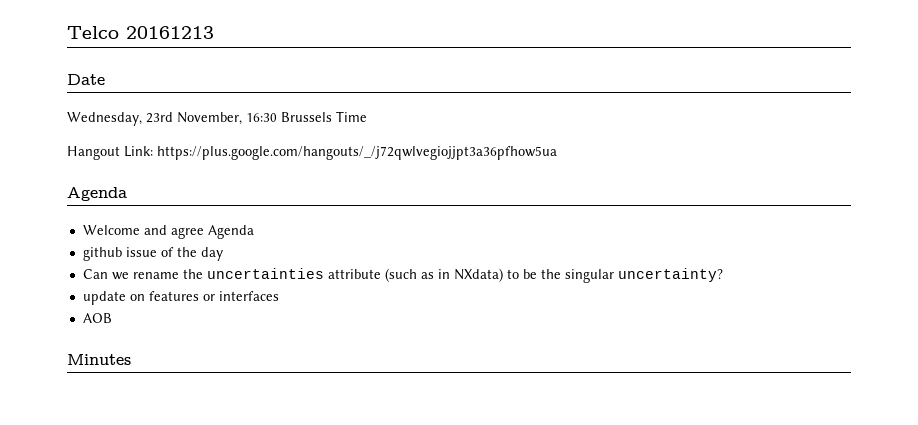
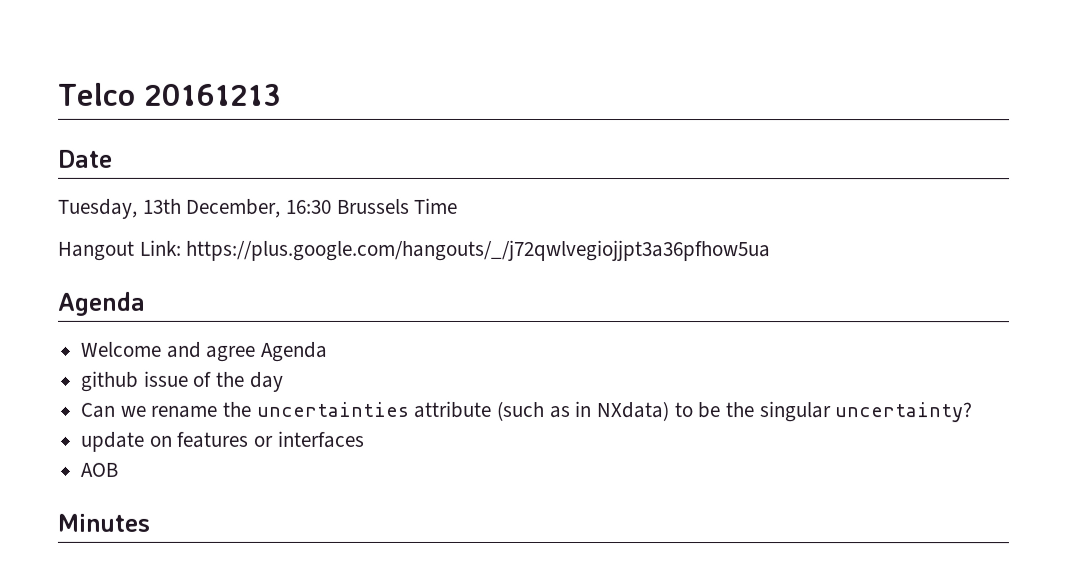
- Wednesday, 23rd November, 16:30 Brussels Time
+ Tuesday, 13th December, 16:30 Brussels Time

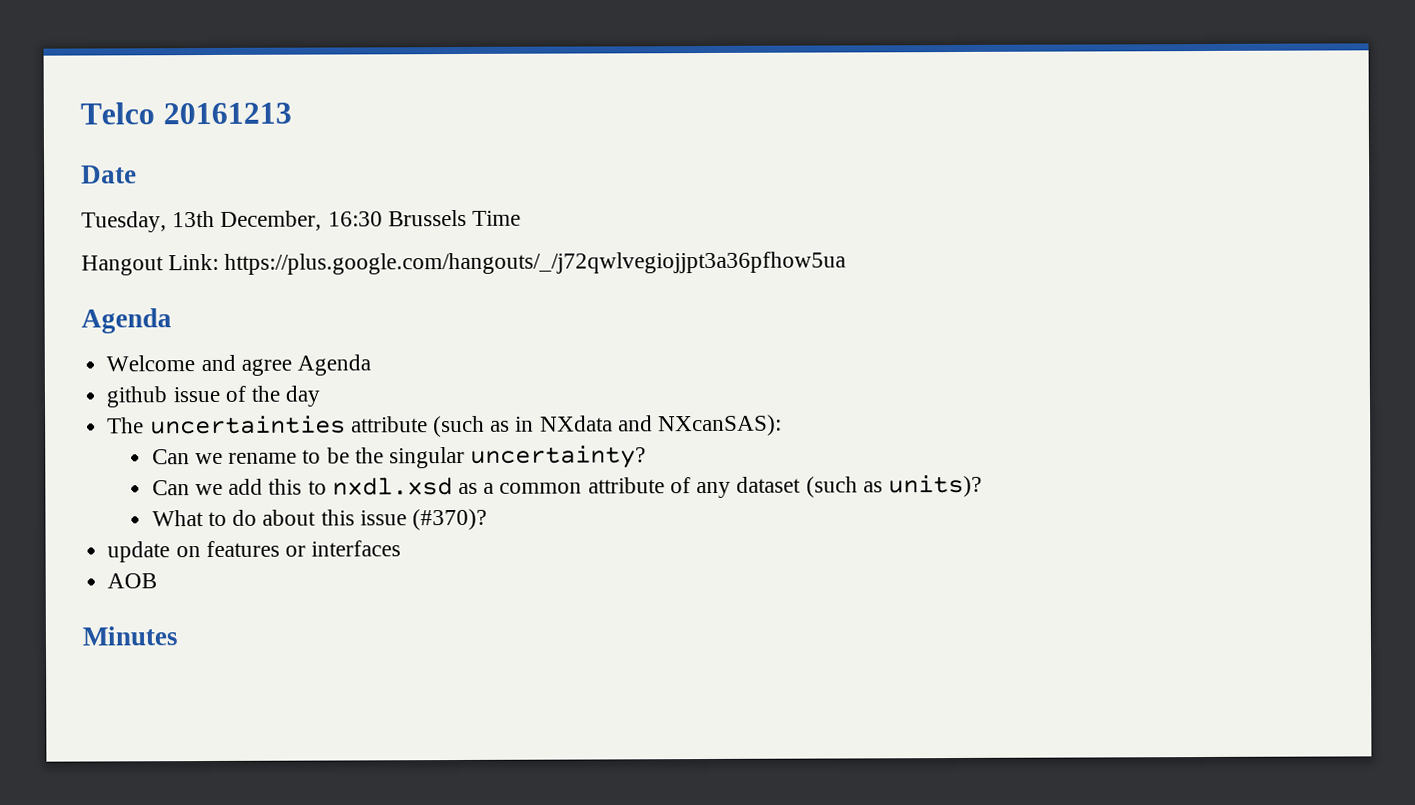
- Can we rename the uncertainties attribute (such as in NXdata) to be the singular uncertainty?
+ The uncertainties attribute (such as in NXdata and NXcanSAS):
+ Can we rename to be the singular uncertainty?
+ Can we add this to nxdl.xsd as a common attribute of any dataset (such as units)?
+ What to do about this issue (#370)?

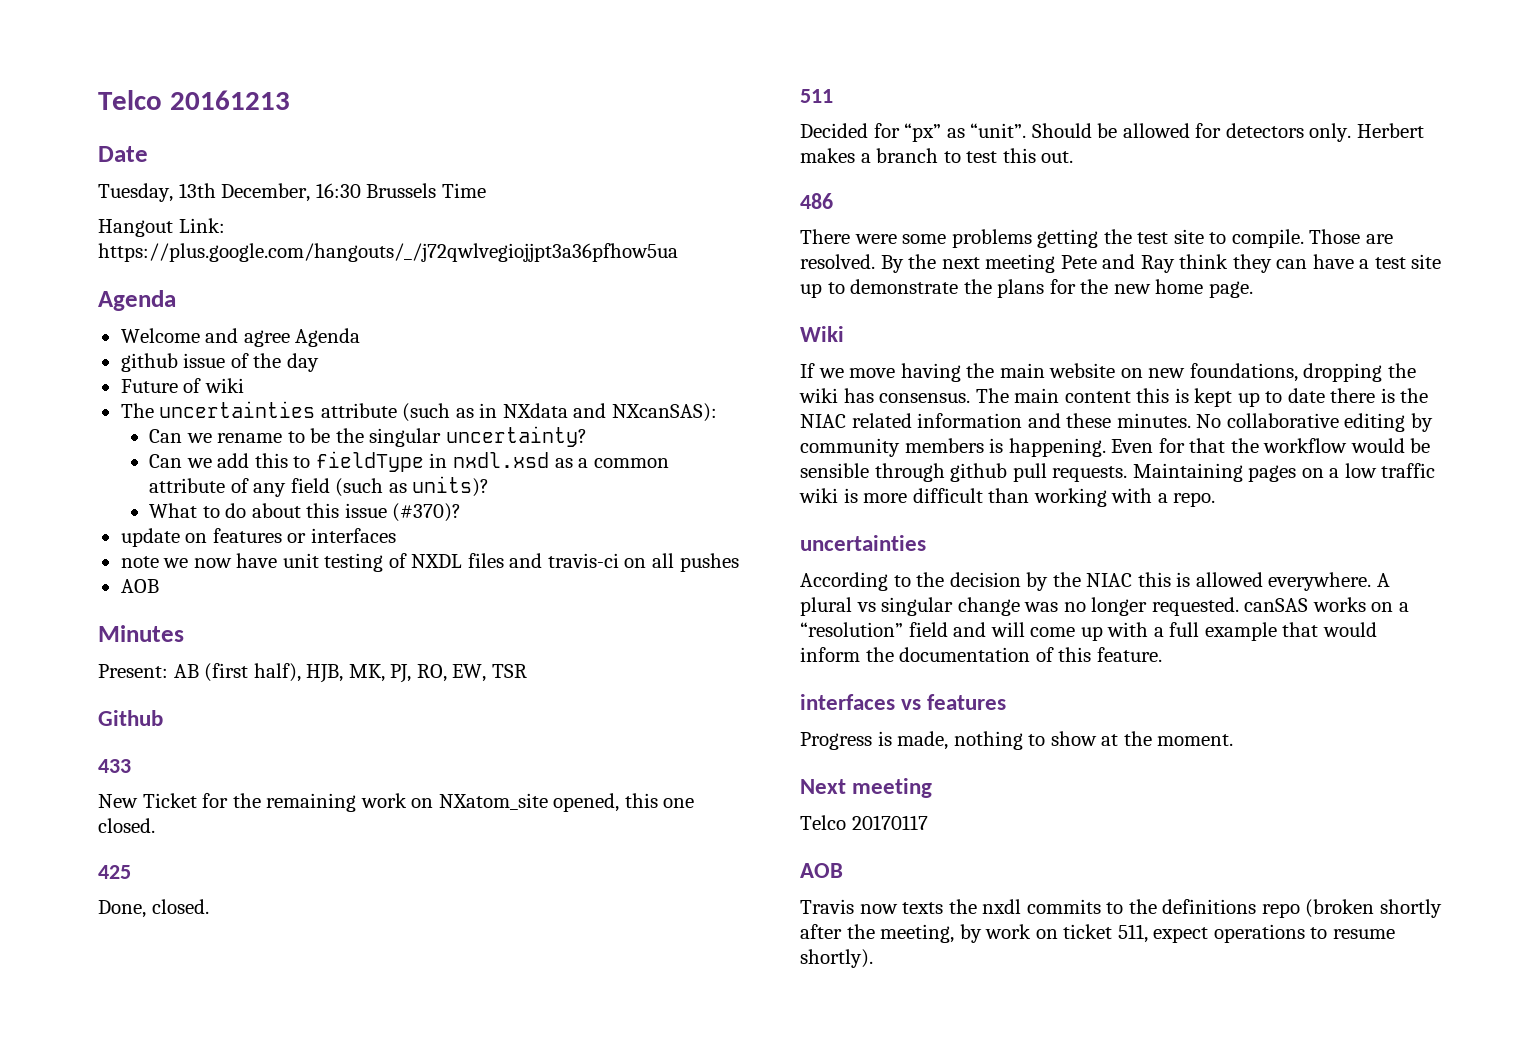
+ Future of wiki
- Can we add this to nxdl.xsd as a common attribute of any dataset (such as units)?
+ Can we add this to fieldType in nxdl.xsd as a common attribute of any field (such as units)?
+ note we now have unit testing of NXDL files and travis-ci on all pushes
  AOB
  Minutes
+ Present: AB (first half), HJB, MK, PJ, RO, EW, TSR
+ Github
+ 433
+ New Ticket for the remaining work on NXatom_site opened, this one closed.
+ 425
+ Done, closed.
+ 511
+ Decided for “px” as “unit”. Should be allowed for detectors only. Herbert makes a branch to test this out.
+ 486
+ There were some problems getting the test site to compile. Those are resolved. By the next meeting Pete and Ray think they can have a test site up to demonstrate the plans for the new home page.
+ Wiki
+ If we move having the main website on new foundations, dropping the wiki has consensus. The main content this is kept up to date there is the NIAC related information and these minutes. No collaborative editing by community members is happening. Even for that the workflow would be sensible through github pull requests. Maintaining pages on a low traffic wiki is more difficult than working with a repo.
+ uncertainties
+ According to the decision by the NIAC this is allowed everywhere. A plural vs singular change was no longer requested. canSAS works on a “resolution” field and will come up with a full example that would inform the documentation of this feature.
+ interfaces vs features
+ Progress is made, nothing to show at the moment.
+ Next meeting
+ Telco 20170117
+ AOB
+ Travis now texts the nxdl commits to the definitions repo (broken shortly after the meeting, by work on ticket 511, expect operations to resume shortly).

